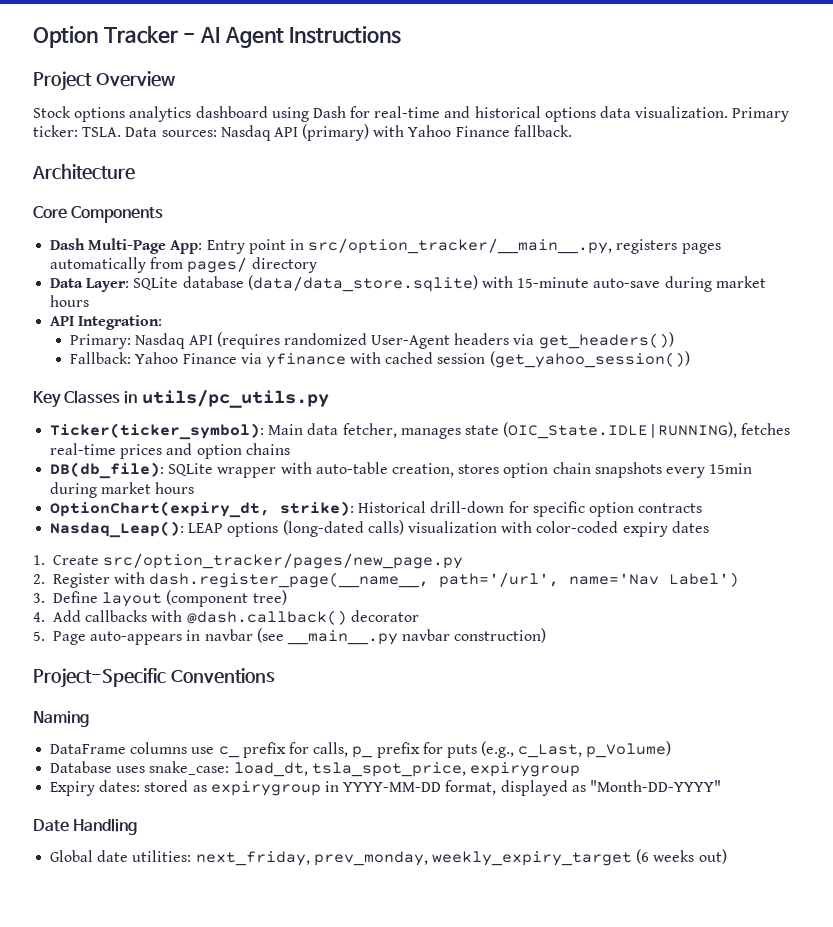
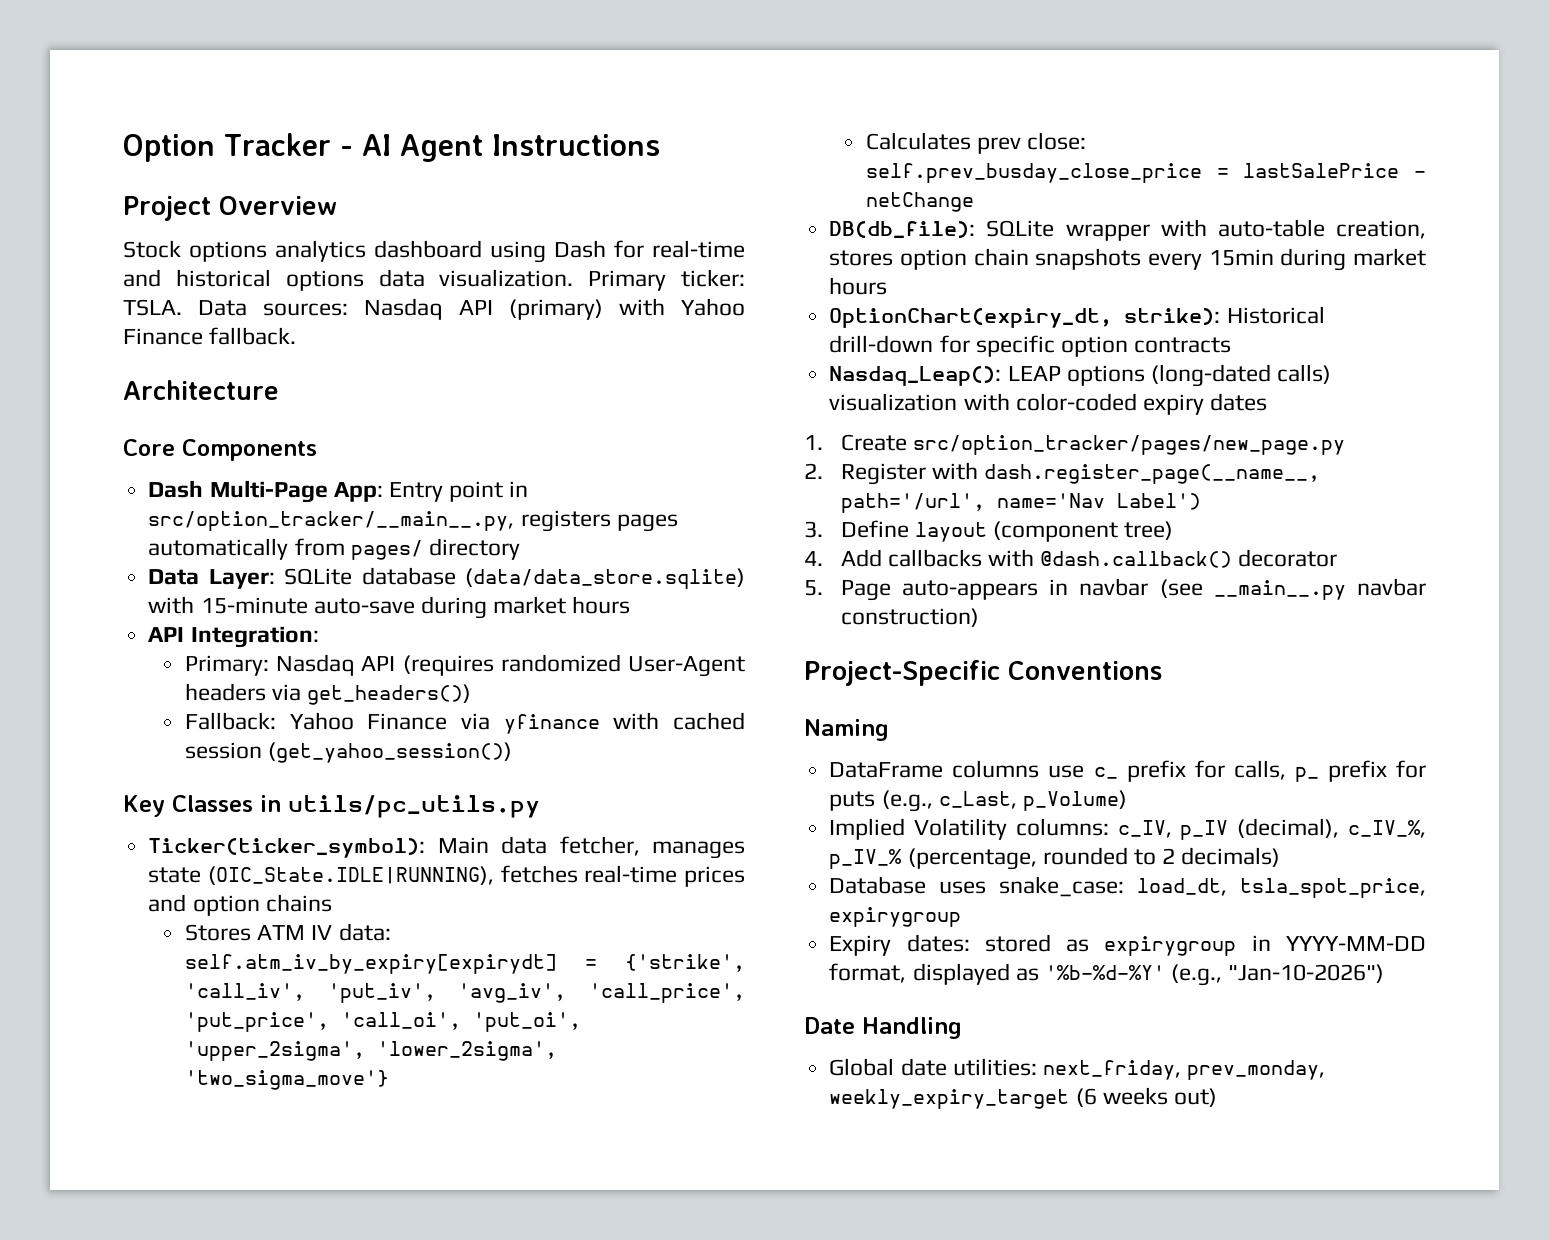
+ Stores ATM IV data: self.atm_iv_by_expiry[expirydt] = {'strike', 'call_iv', 'put_iv', 'avg_iv', 'call_price', 'put_price', 'call_oi', 'put_oi', 'upper_2sigma', 'lower_2sigma', 'two_sigma_move'}
+ Calculates prev close: self.prev_busday_close_price = lastSalePrice - netChange
+ Implied Volatility columns: c_IV, p_IV (decimal), c_IV_%, p_IV_% (percentage, rounded to 2 decimals)
- Expiry dates: stored as expirygroup in YYYY-MM-DD format, displayed as "Month-DD-YYYY"
+ Expiry dates: stored as expirygroup in YYYY-MM-DD format, displayed as '%b-%d-%Y' (e.g., "Jan-10-2026")

